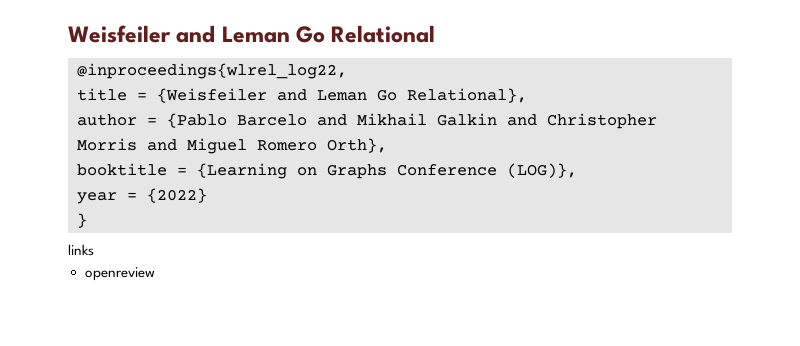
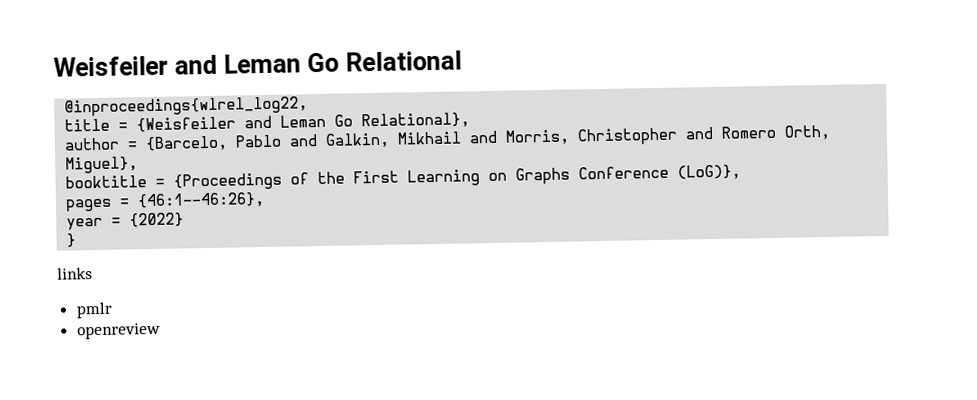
- author = {Pablo Barcelo and Mikhail Galkin and Christopher Morris and Miguel Romero Orth},
- booktitle = {Learning on Graphs Conference (LOG)},
+ author = {Barcelo, Pablo and Galkin, Mikhail and Morris, Christopher and Romero Orth, Miguel},
+ booktitle = {Proceedings of the First Learning on Graphs Conference (LoG)},
+ pages = {46:1--46:26},
+ pmlr

